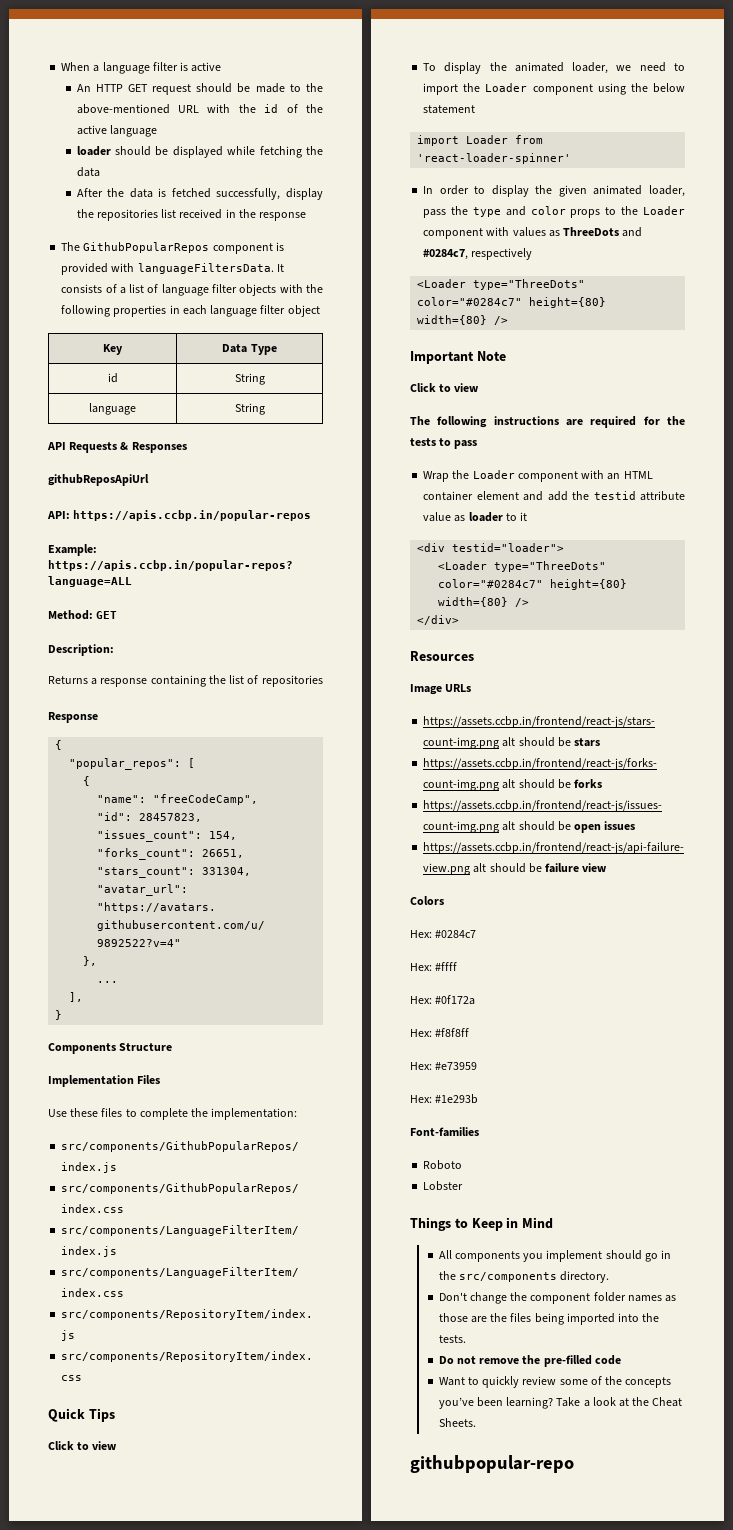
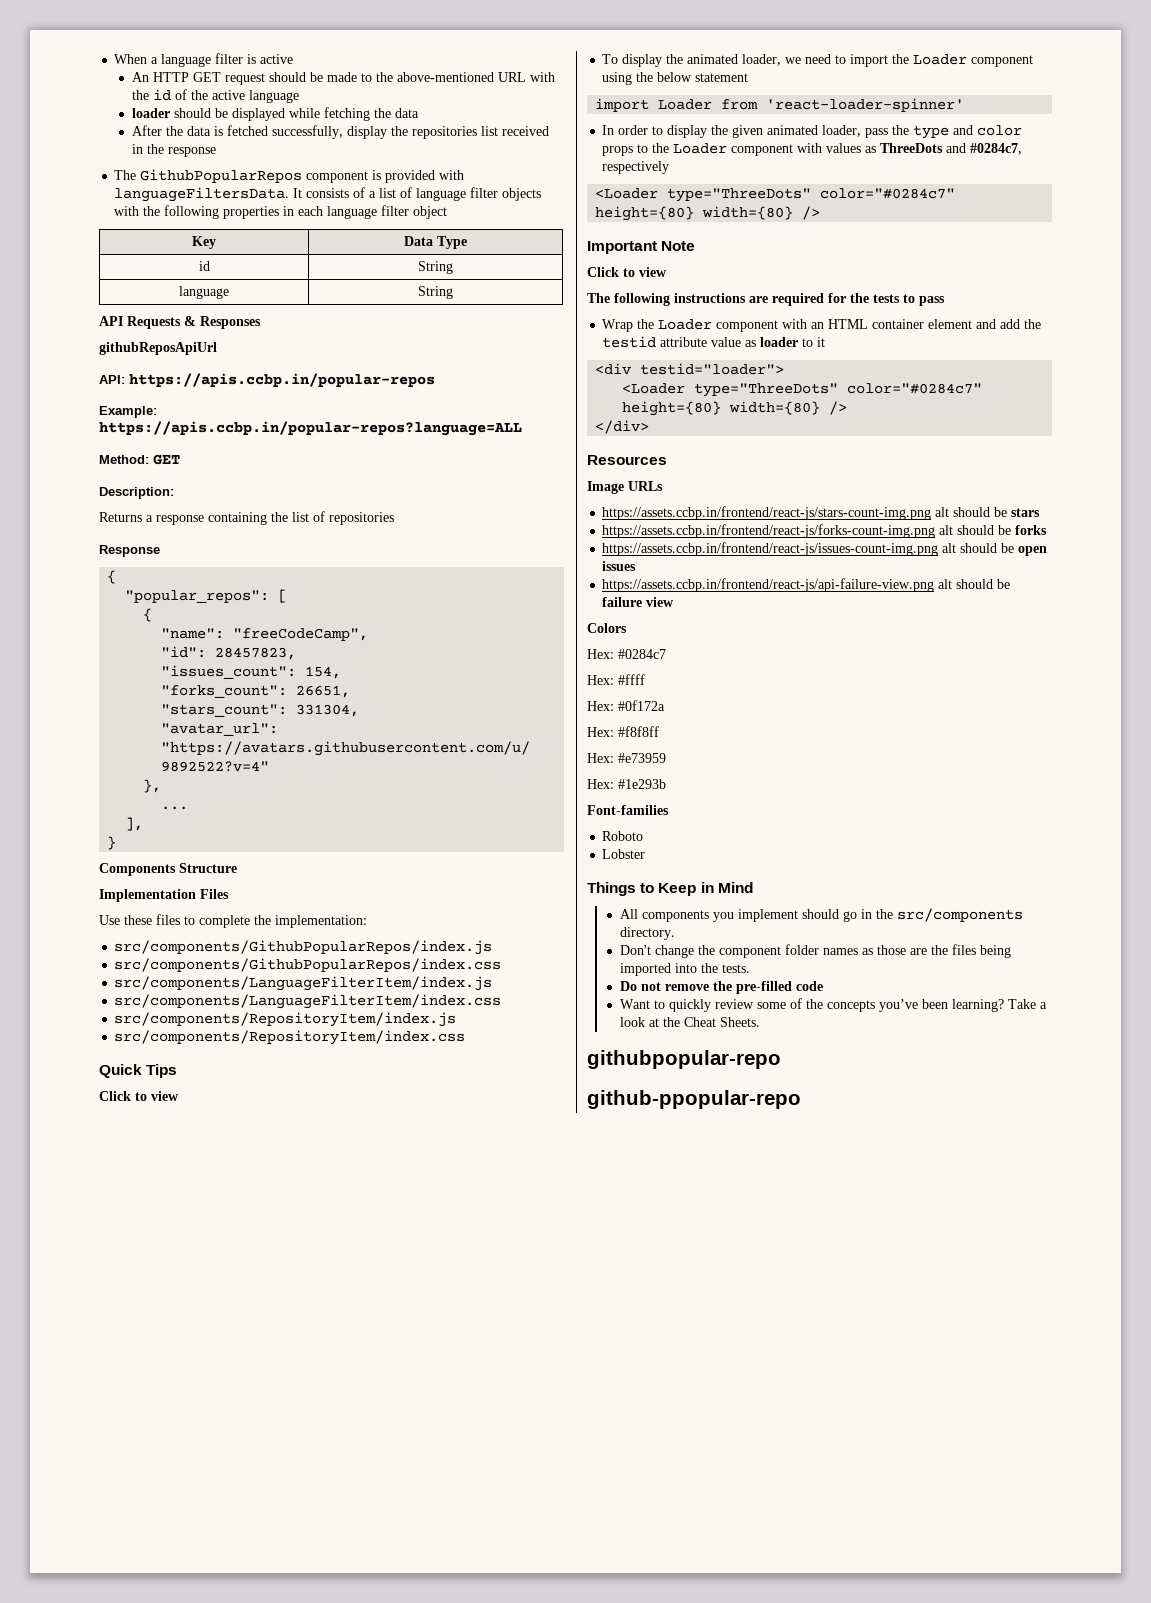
+ github-ppopular-repo

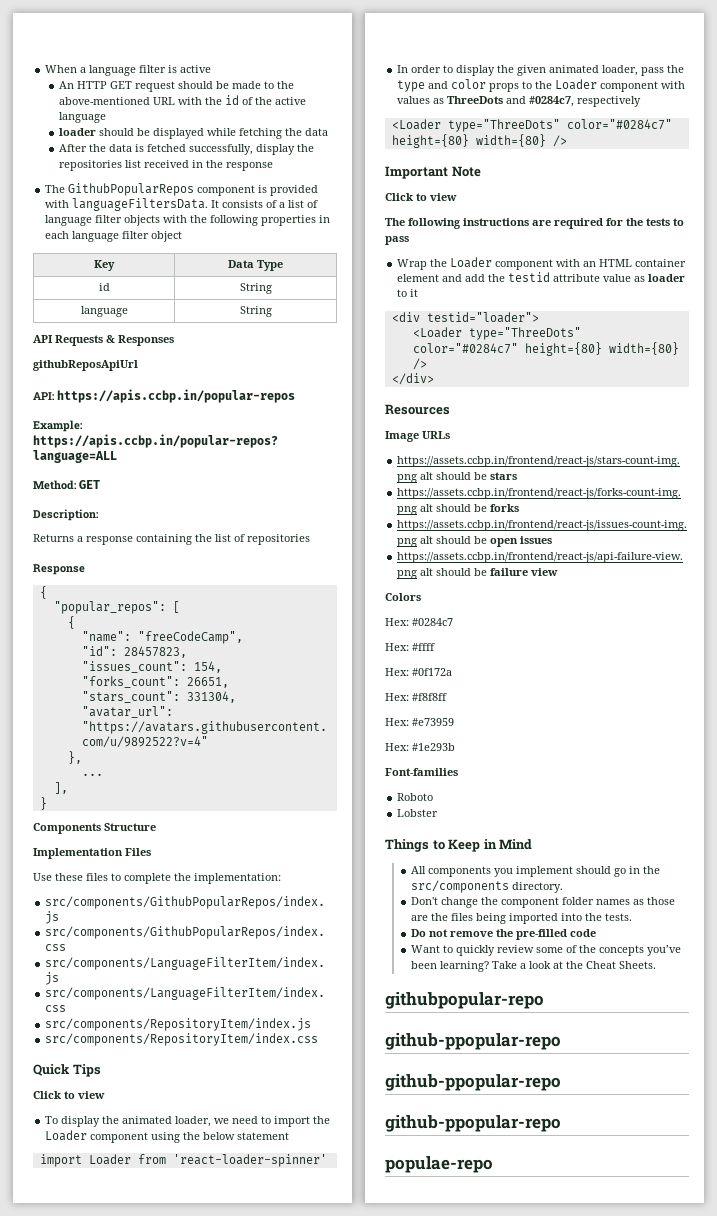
  githubpopular-repo
  github-ppopular-repo
+ github-ppopular-repo
+ github-ppopular-repo
+ populae-repo

